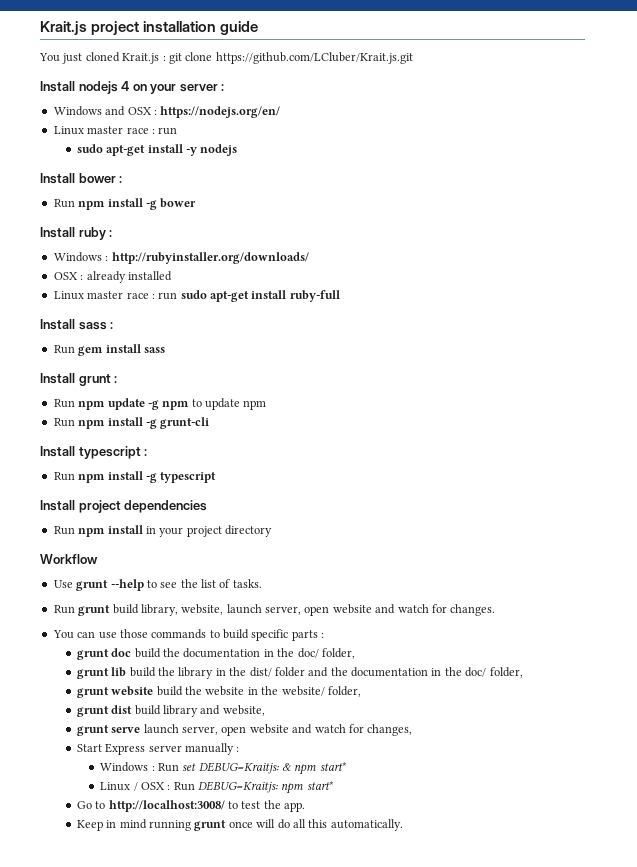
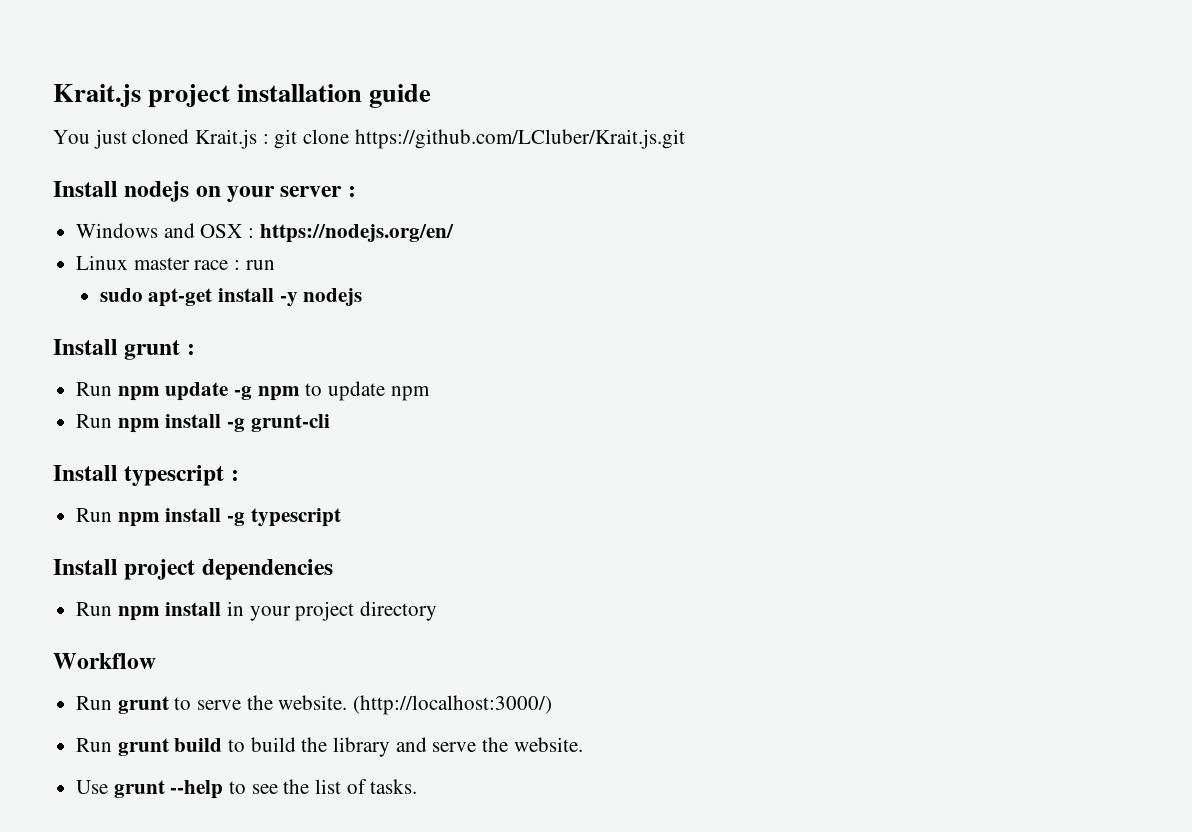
- Install nodejs 4 on your server :
+ Install nodejs on your server :
- Install bower :
- Run npm install -g bower
- Install ruby :
- Windows : http://rubyinstaller.org/downloads/
- OSX : already installed
- Linux master race : run sudo apt-get install ruby-full
- Install sass :
- Run gem install sass
+ Run grunt to serve the website. (http://localhost:3000/)
+ Run grunt build to build the library and serve the website.
- Run grunt build library, website, launch server, open website and watch for changes.
- You can use those commands to build specific parts :
- grunt doc build the documentation in the doc/ folder,
- grunt lib build the library in the dist/ folder and the documentation in the doc/ folder,
- grunt website build the website in the website/ folder,
- grunt dist build library and website,
- grunt serve launch server, open website and watch for changes,
- Start Express server manually :
- Windows : Run set DEBUG=Kraitjs: & npm start*
- Linux / OSX : Run DEBUG=Kraitjs: npm start*
- Go to http://localhost:3008/ to test the app.
- Keep in mind running grunt once will do all this automatically.

